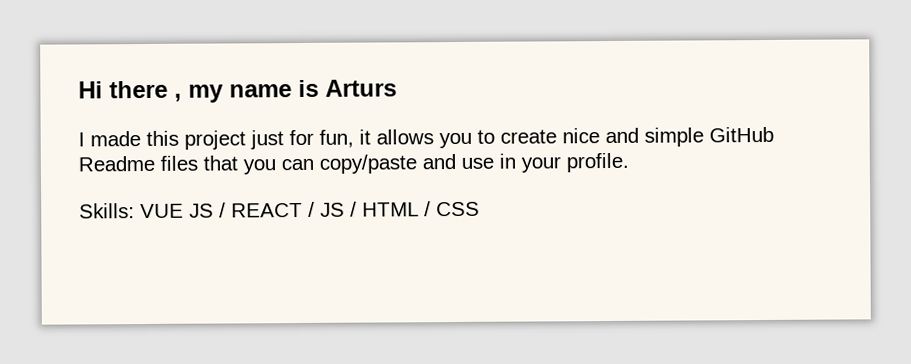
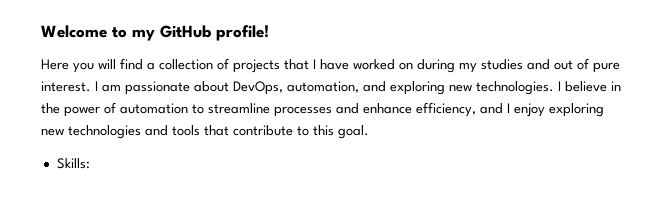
- Hi there , my name is Arturs
- I made this project just for fun, it allows you to create nice and simple GitHub Readme files that you can copy/paste and use in your profile.
- Skills: VUE JS / REACT / JS / HTML / CSS
+ Welcome to my GitHub profile!
+ Here you will find a collection of projects that I have worked on during my studies and out of pure interest. I am passionate about DevOps, automation, and exploring new technologies. I believe in the power of automation to streamline processes and enhance efficiency, and I enjoy exploring new technologies and tools that contribute to this goal.
+ Skills:

